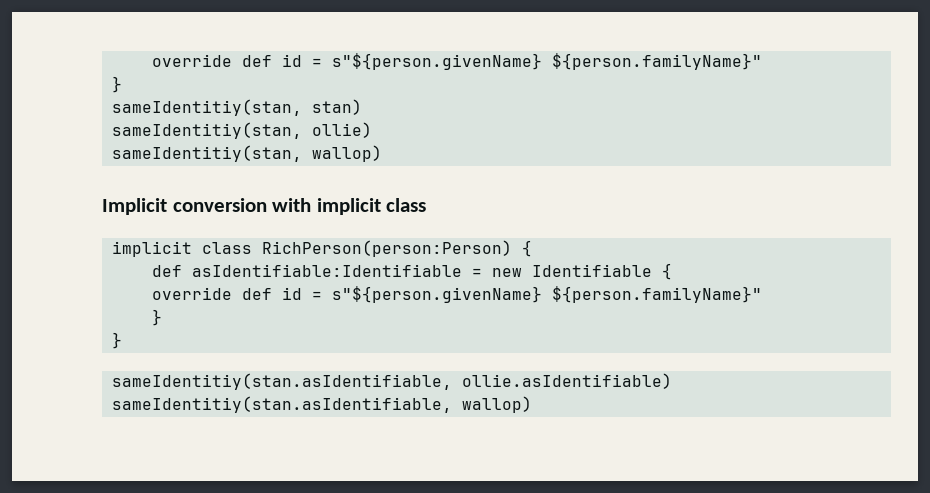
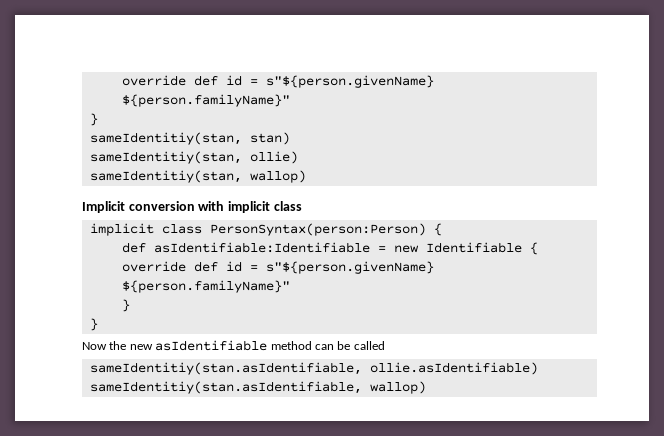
- implicit class RichPerson(person:Person) {
+ implicit class PersonSyntax(person:Person) {
+ Now the new asIdentifiable method can be called

